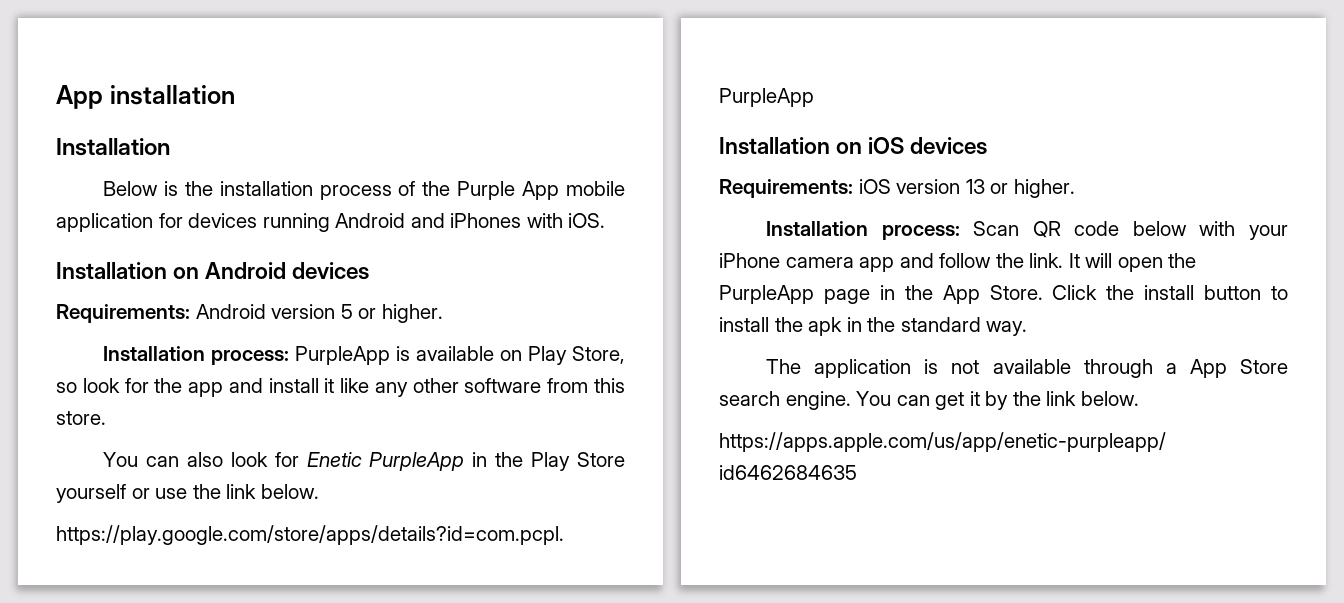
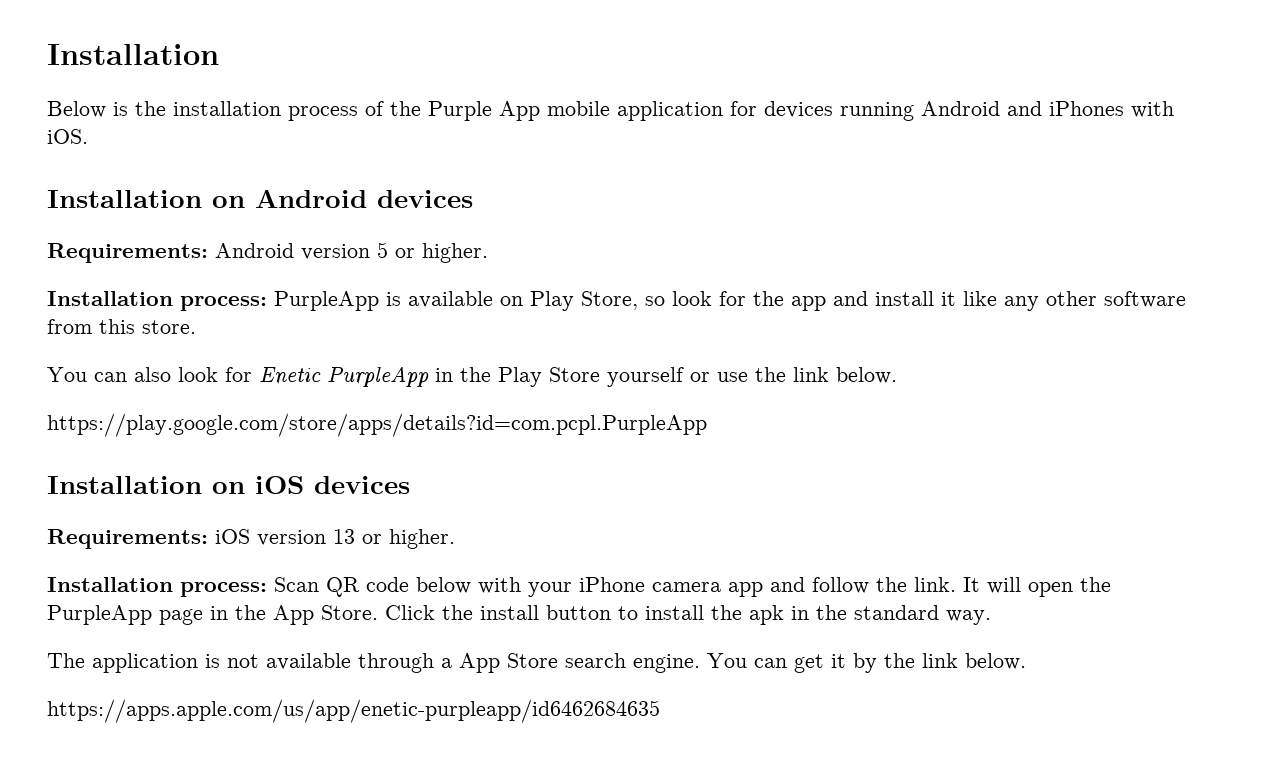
- App installation

